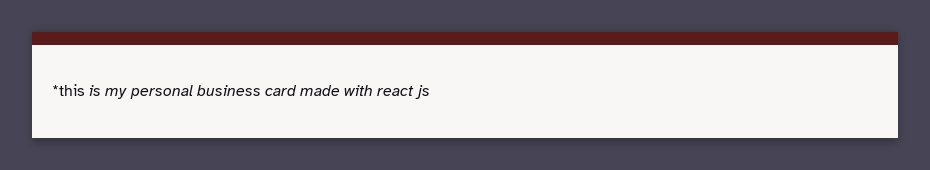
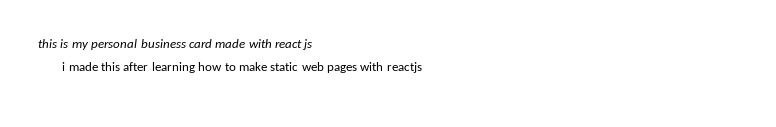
- *this is my personal business card made with react js
+ this is my personal business card made with react js
+ i made this after learning how to make static web pages with reactjs

